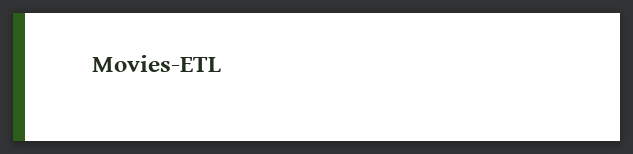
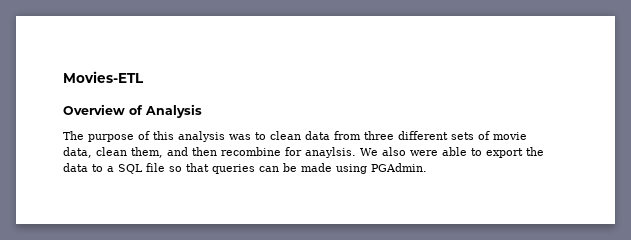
+ Overview of Analysis
+ The purpose of this analysis was to clean data from three different sets of movie data, clean them, and then recombine for anaylsis. We also were able to export the data to a SQL file so that queries can be made using PGAdmin.

